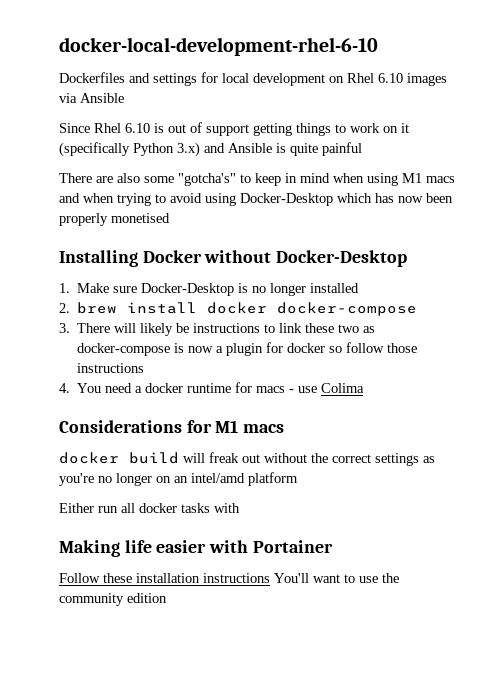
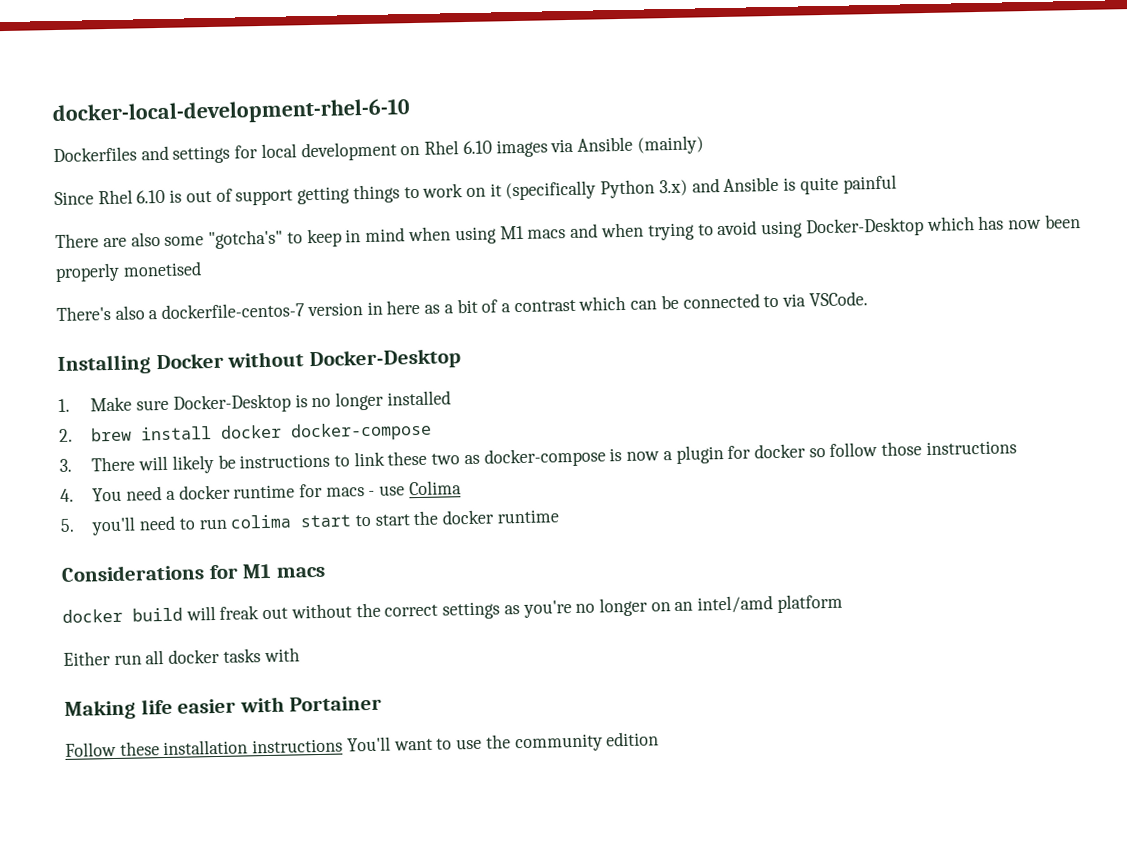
- Dockerfiles and settings for local development on Rhel 6.10 images via Ansible
+ Dockerfiles and settings for local development on Rhel 6.10 images via Ansible (mainly)
+ There's also a dockerfile-centos-7 version in here as a bit of a contrast which can be connected to via VSCode.
+ 5. you'll need to run colima start to start the docker runtime

